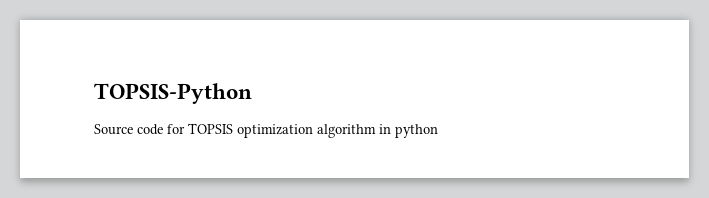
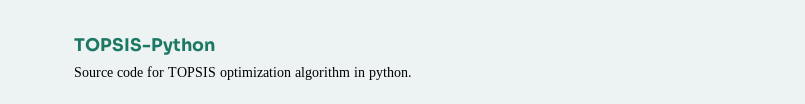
- Source code for TOPSIS optimization algorithm in python
+ Source code for TOPSIS optimization algorithm in python.

